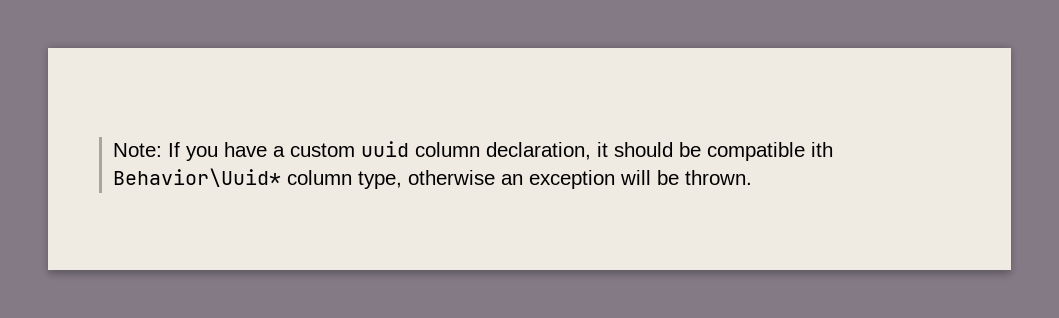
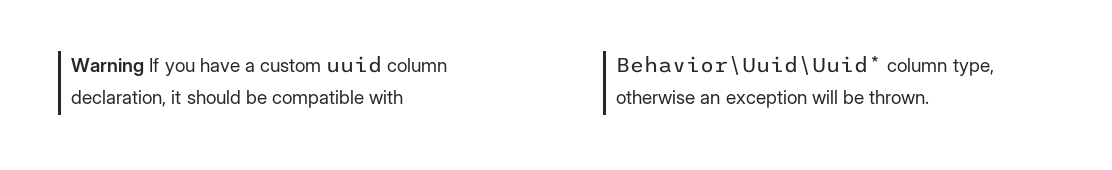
- Note: If you have a custom uuid column declaration, it should be compatible ith Behavior\Uuid* column type, otherwise an exception will be thrown.
+ Warning If you have a custom uuid column declaration, it should be compatible with Behavior\Uuid\Uuid* column type, otherwise an exception will be thrown.

